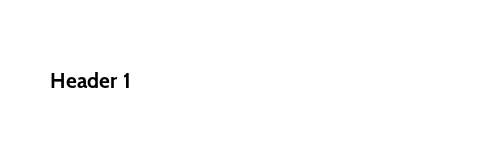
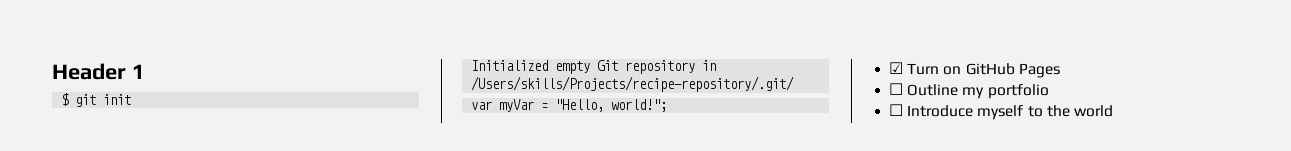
+ $ git init
+ Initialized empty Git repository in /Users/skills/Projects/recipe-repository/.git/
+ var myVar = "Hello, world!";
+ ☑ Turn on GitHub Pages
+ ☐ Outline my portfolio
+ ☐ Introduce myself to the world

